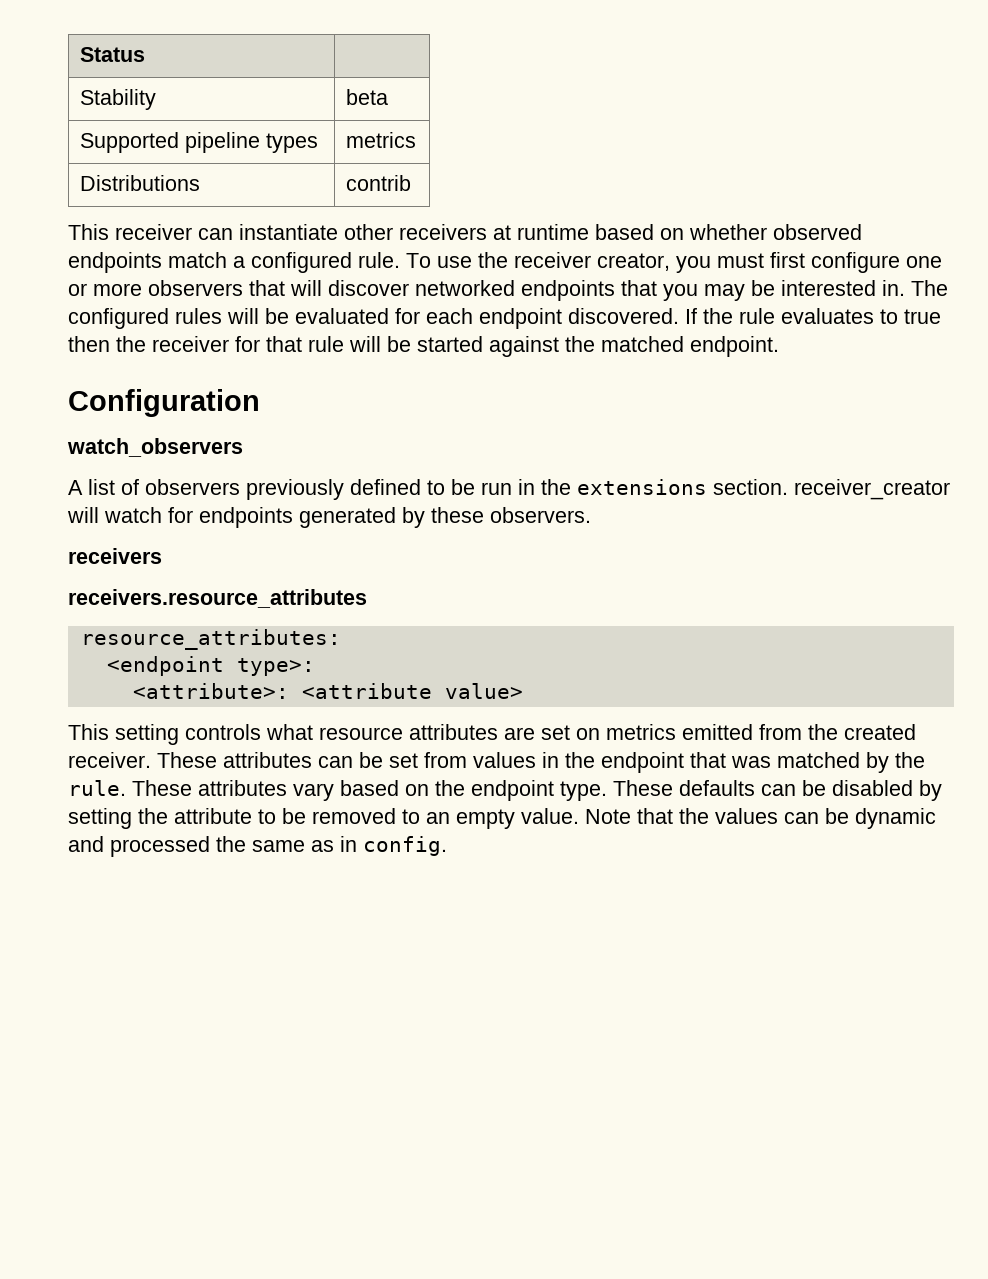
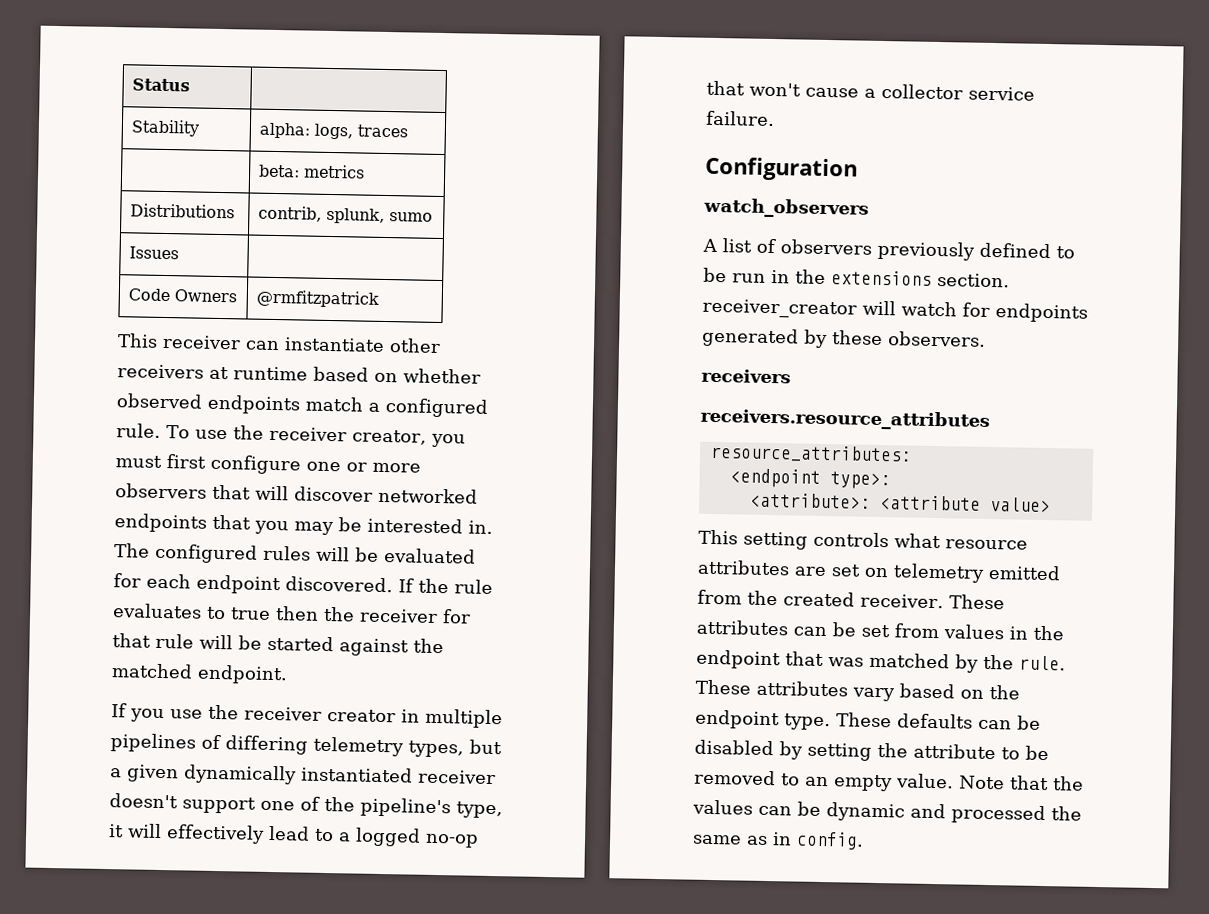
- Stability | beta
- Supported pipeline types | metrics
- Distributions | contrib
+ Stability | alpha: logs, traces
+ | beta: metrics
+ Distributions | contrib, splunk, sumo
+ Issues |
+ Code Owners | @rmfitzpatrick
+ If you use the receiver creator in multiple pipelines of differing telemetry types, but a given dynamically instantiated receiver doesn't support one of the pipeline's type, it will effectively lead to a logged no-op that won't cause a collector service failure.
- This setting controls what resource attributes are set on metrics emitted from the created receiver.
+ This setting controls what resource attributes are set on telemetry emitted from the created receiver.

